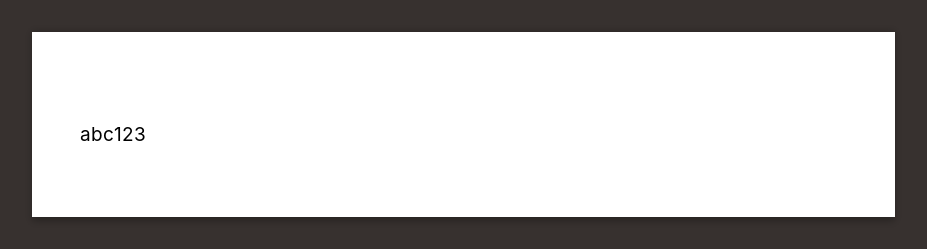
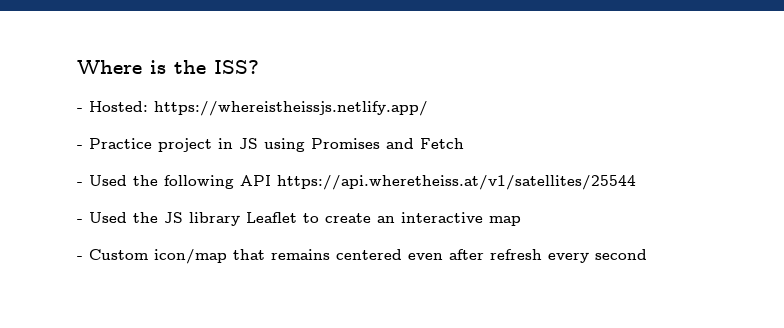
- abc123
+ Where is the ISS?
+ - Hosted: https://whereistheissjs.netlify.app/
+ - Practice project in JS using Promises and Fetch
+ - Used the following API https://api.wheretheiss.at/v1/satellites/25544
+ - Used the JS library Leaflet to create an interactive map
+ - Custom icon/map that remains centered even after refresh every second

